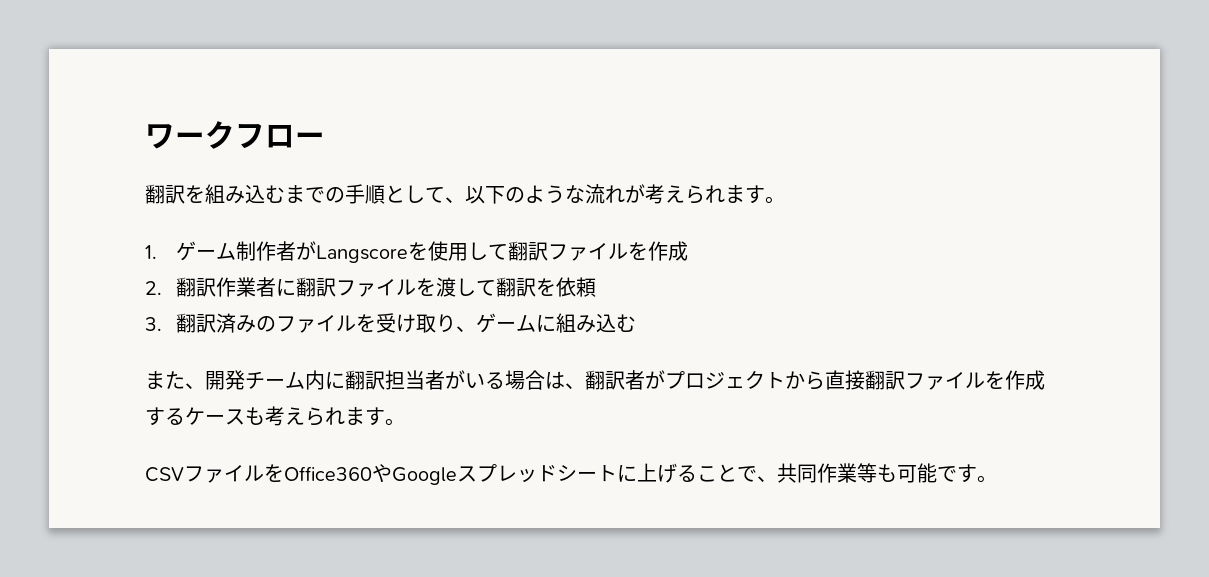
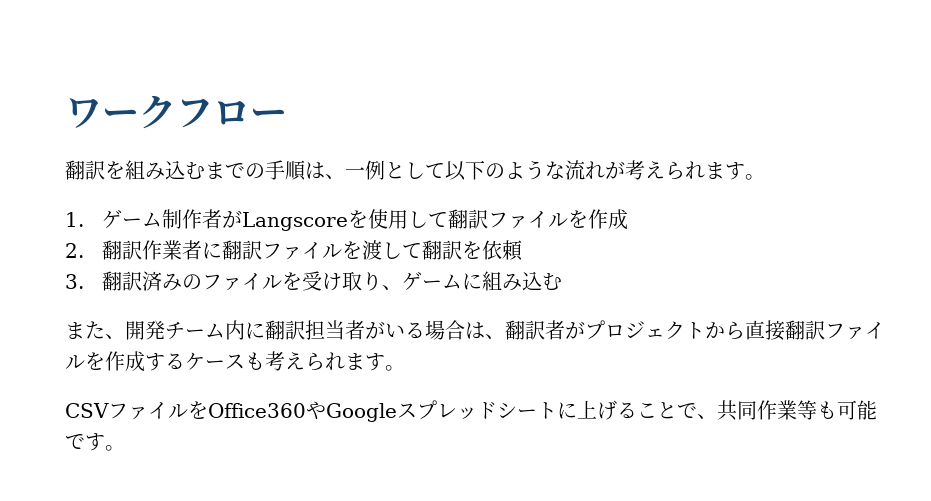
- 翻訳を組み込むまでの手順として、以下のような流れが考えられます。
+ 翻訳を組み込むまでの手順は、一例として以下のような流れが考えられます。

